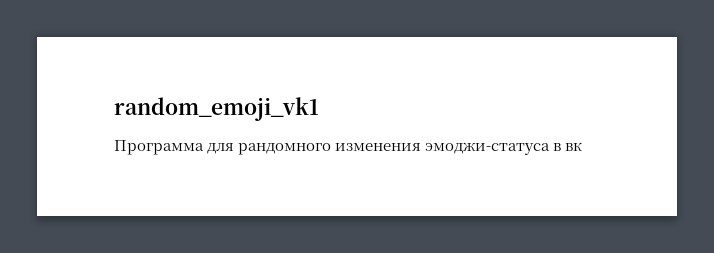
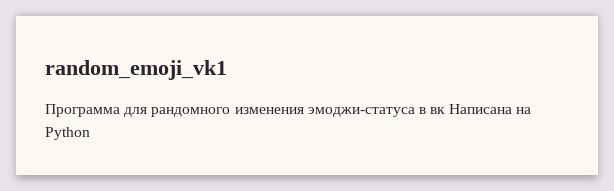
- Программа для рандомного изменения эмоджи-статуса в вк
+ Программа для рандомного изменения эмоджи-статуса в вк Написана на Python

